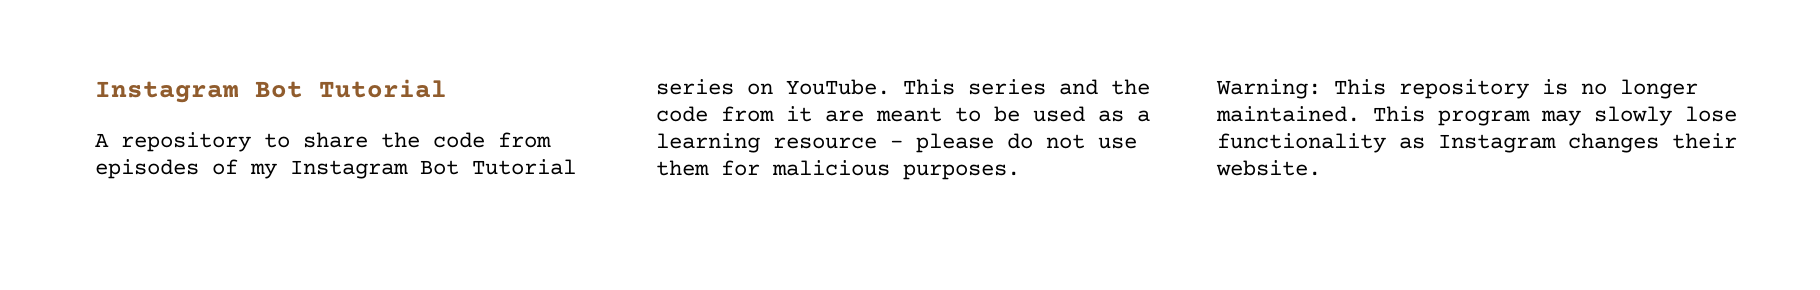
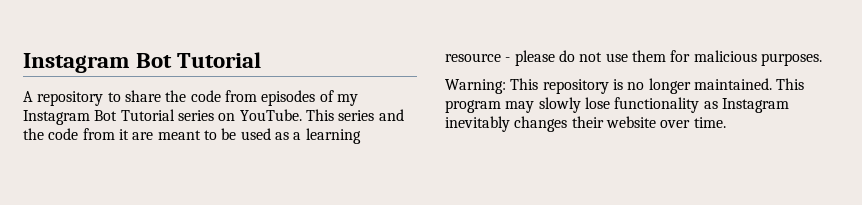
- This program may slowly lose functionality as Instagram changes their website.
+ This program may slowly lose functionality as Instagram inevitably changes their website over time.

